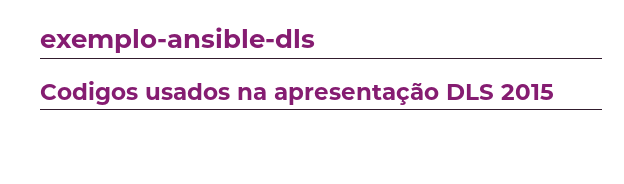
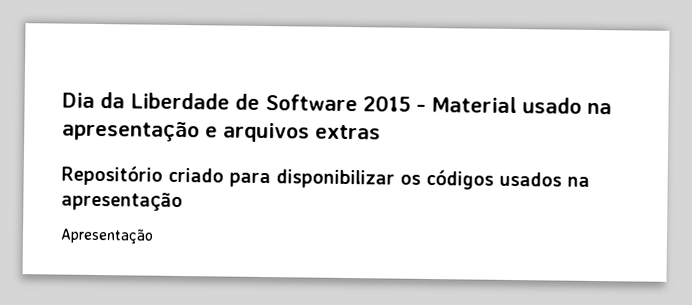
- exemplo-ansible-dls
- Codigos usados na apresentação DLS 2015
+ Dia da Liberdade de Software 2015 - Material usado na apresentação e arquivos extras
+ Repositório criado para disponibilizar os códigos usados na apresentação
+ Apresentação

